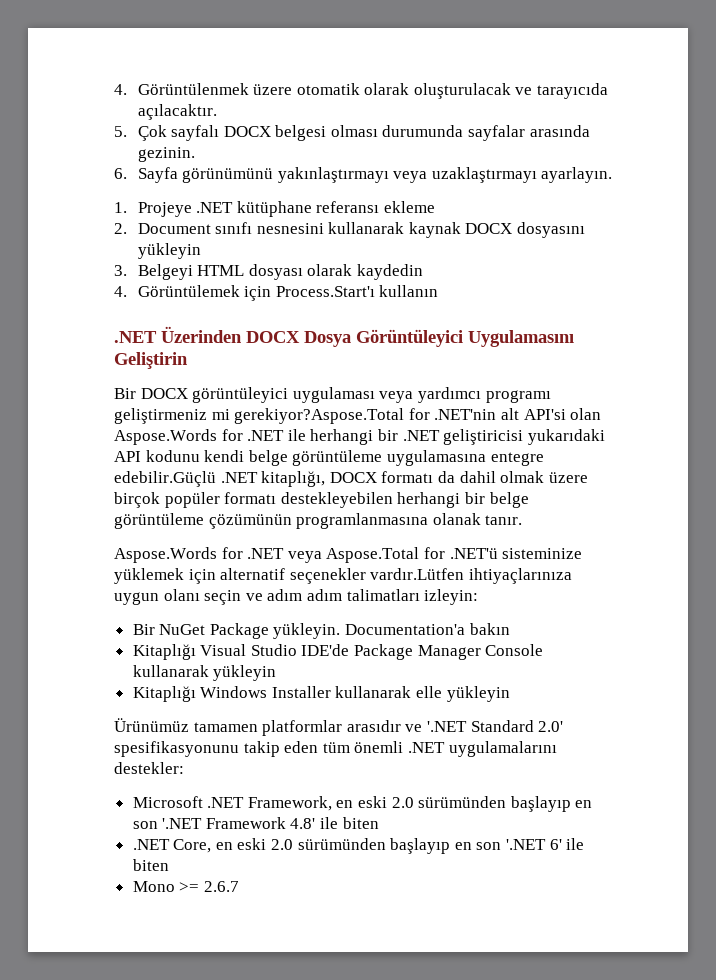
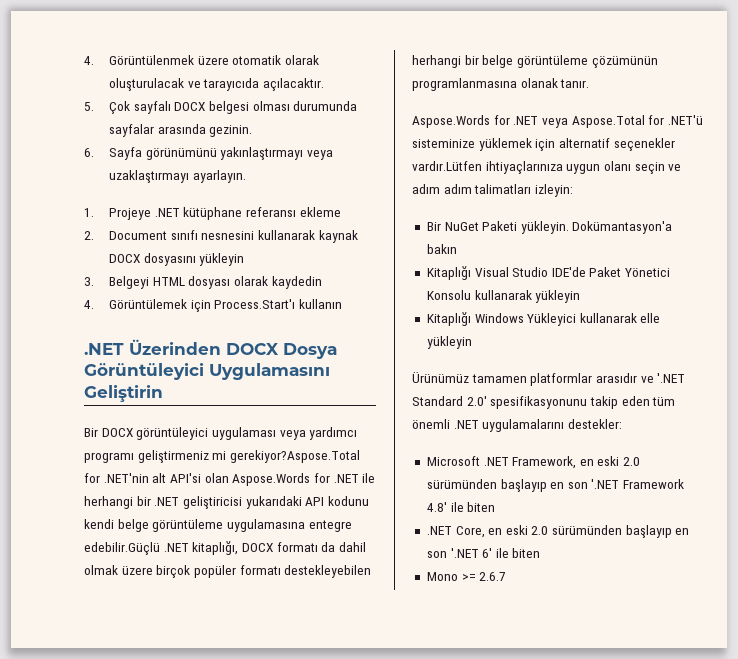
- Bir NuGet Package yükleyin. Documentation'a bakın
+ Bir NuGet Paketi yükleyin. Dokümantasyon'a bakın
- Kitaplığı Visual Studio IDE'de Package Manager Console kullanarak yükleyin
+ Kitaplığı Visual Studio IDE'de Paket Yönetici Konsolu kullanarak yükleyin
- Kitaplığı Windows Installer kullanarak elle yükleyin
+ Kitaplığı Windows Yükleyici kullanarak elle yükleyin

